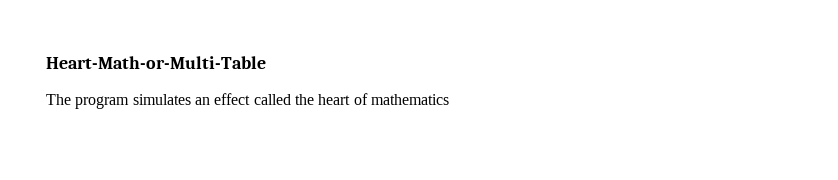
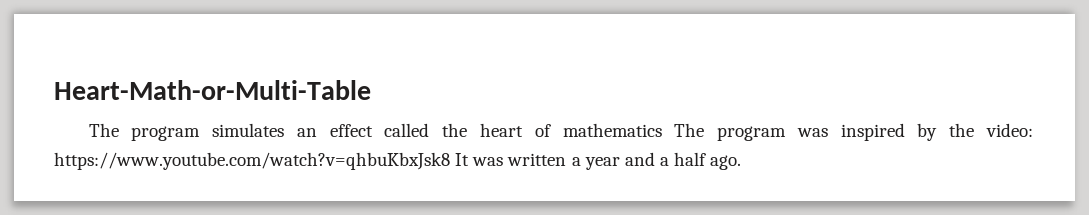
- The program simulates an effect called the heart of mathematics
+ The program simulates an effect called the heart of mathematics The program was inspired by the video: https://www.youtube.com/watch?v=qhbuKbxJsk8 It was written a year and a half ago.

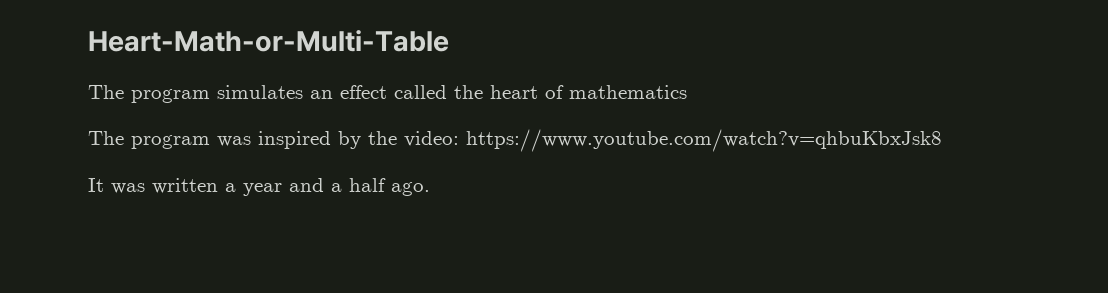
- The program simulates an effect called the heart of mathematics The program was inspired by the video: https://www.youtube.com/watch?v=qhbuKbxJsk8 It was written a year and a half ago.
+ The program simulates an effect called the heart of mathematics
+ The program was inspired by the video: https://www.youtube.com/watch?v=qhbuKbxJsk8
+ It was written a year and a half ago.

